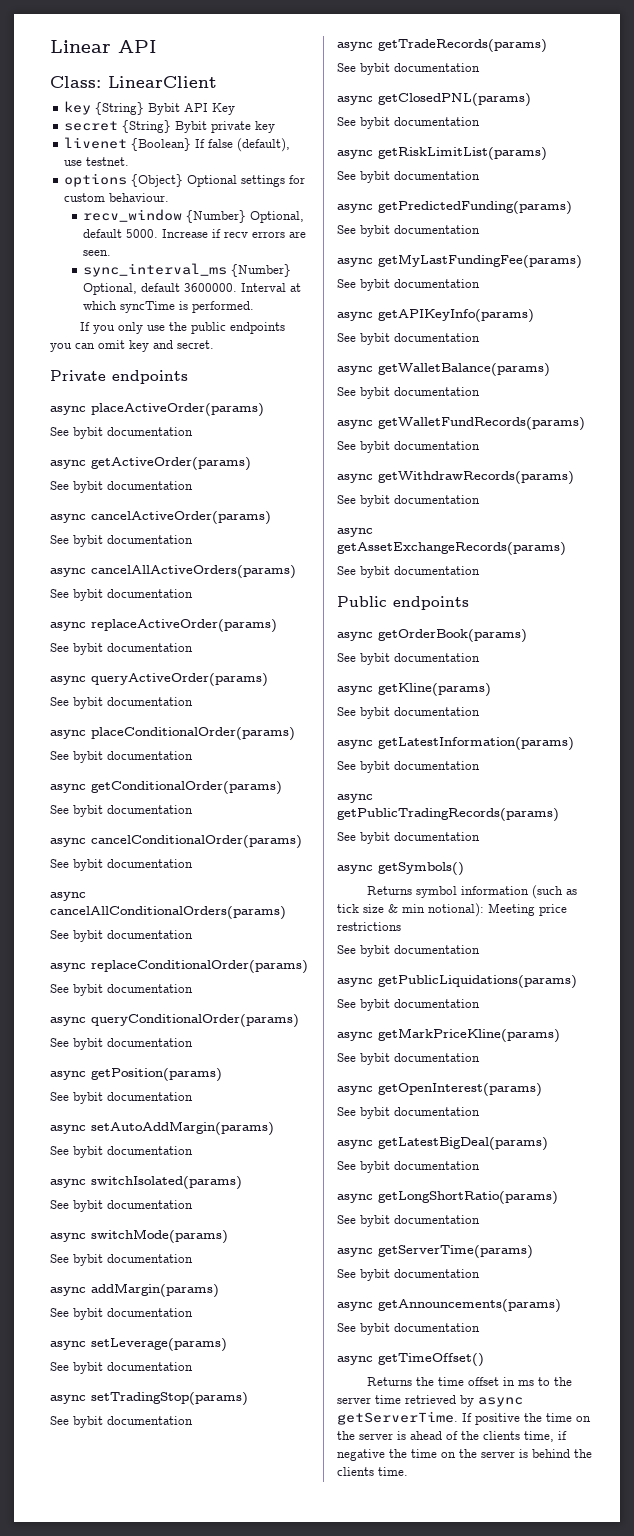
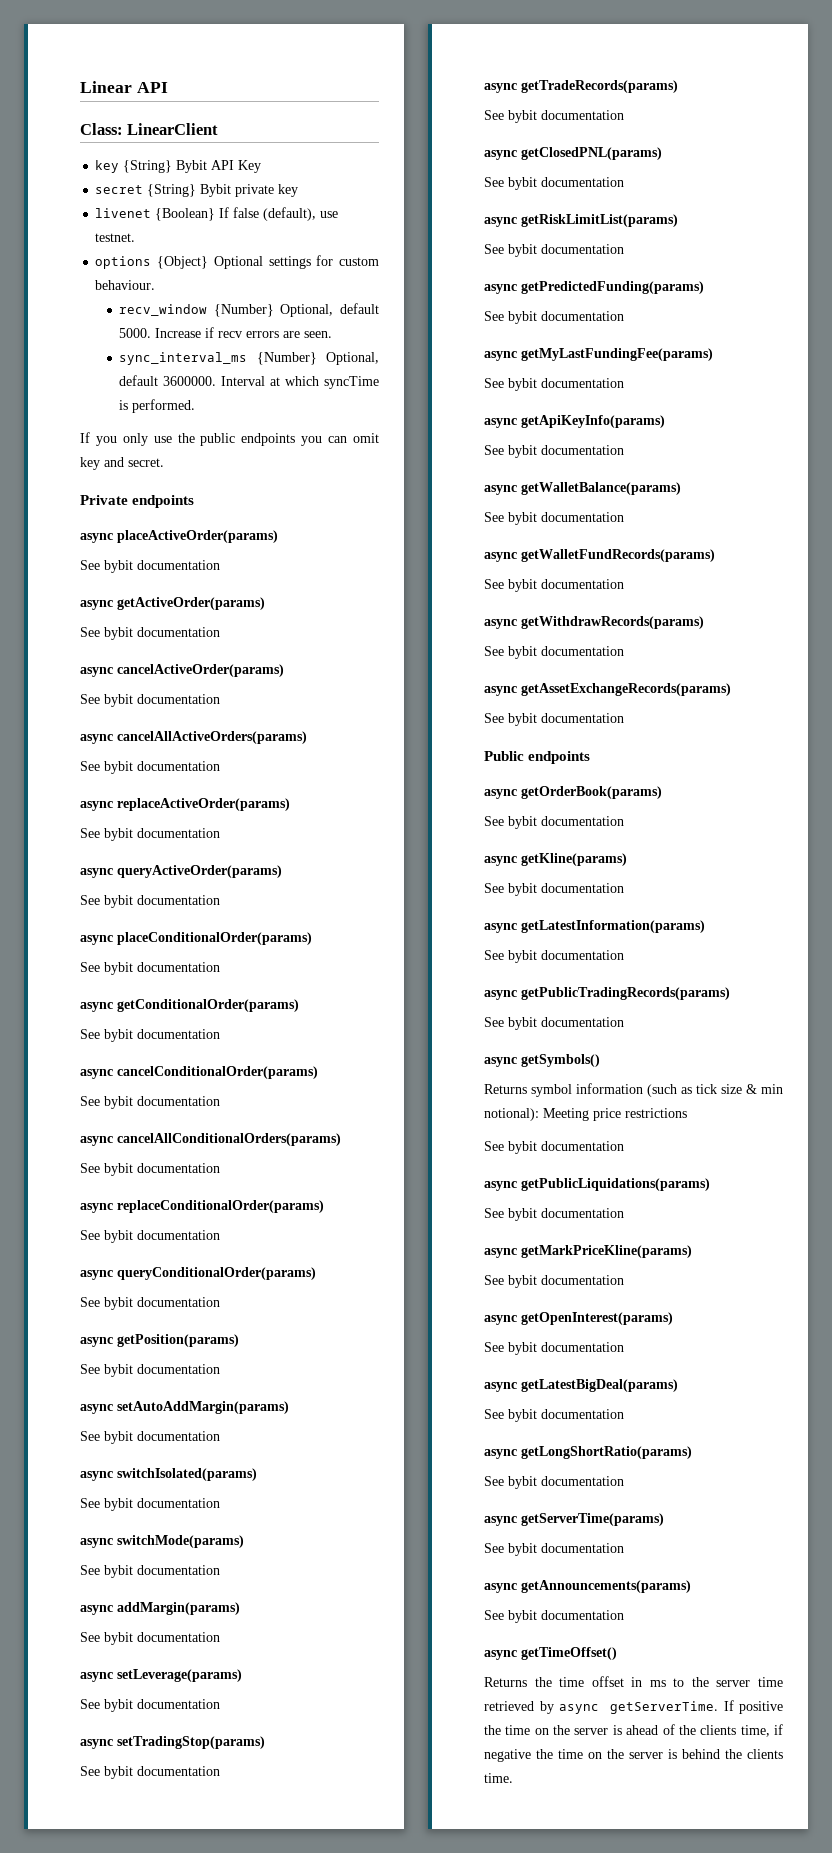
- async getAPIKeyInfo(params)
+ async getApiKeyInfo(params)

